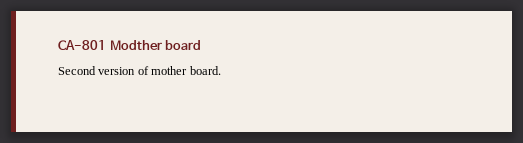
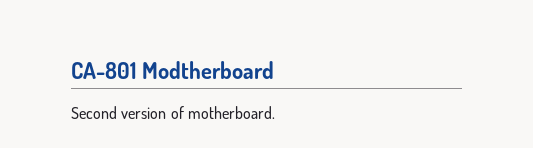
- CA-801 Modther board
+ CA-801 Modtherboard
- Second version of mother board.
+ Second version of motherboard.

